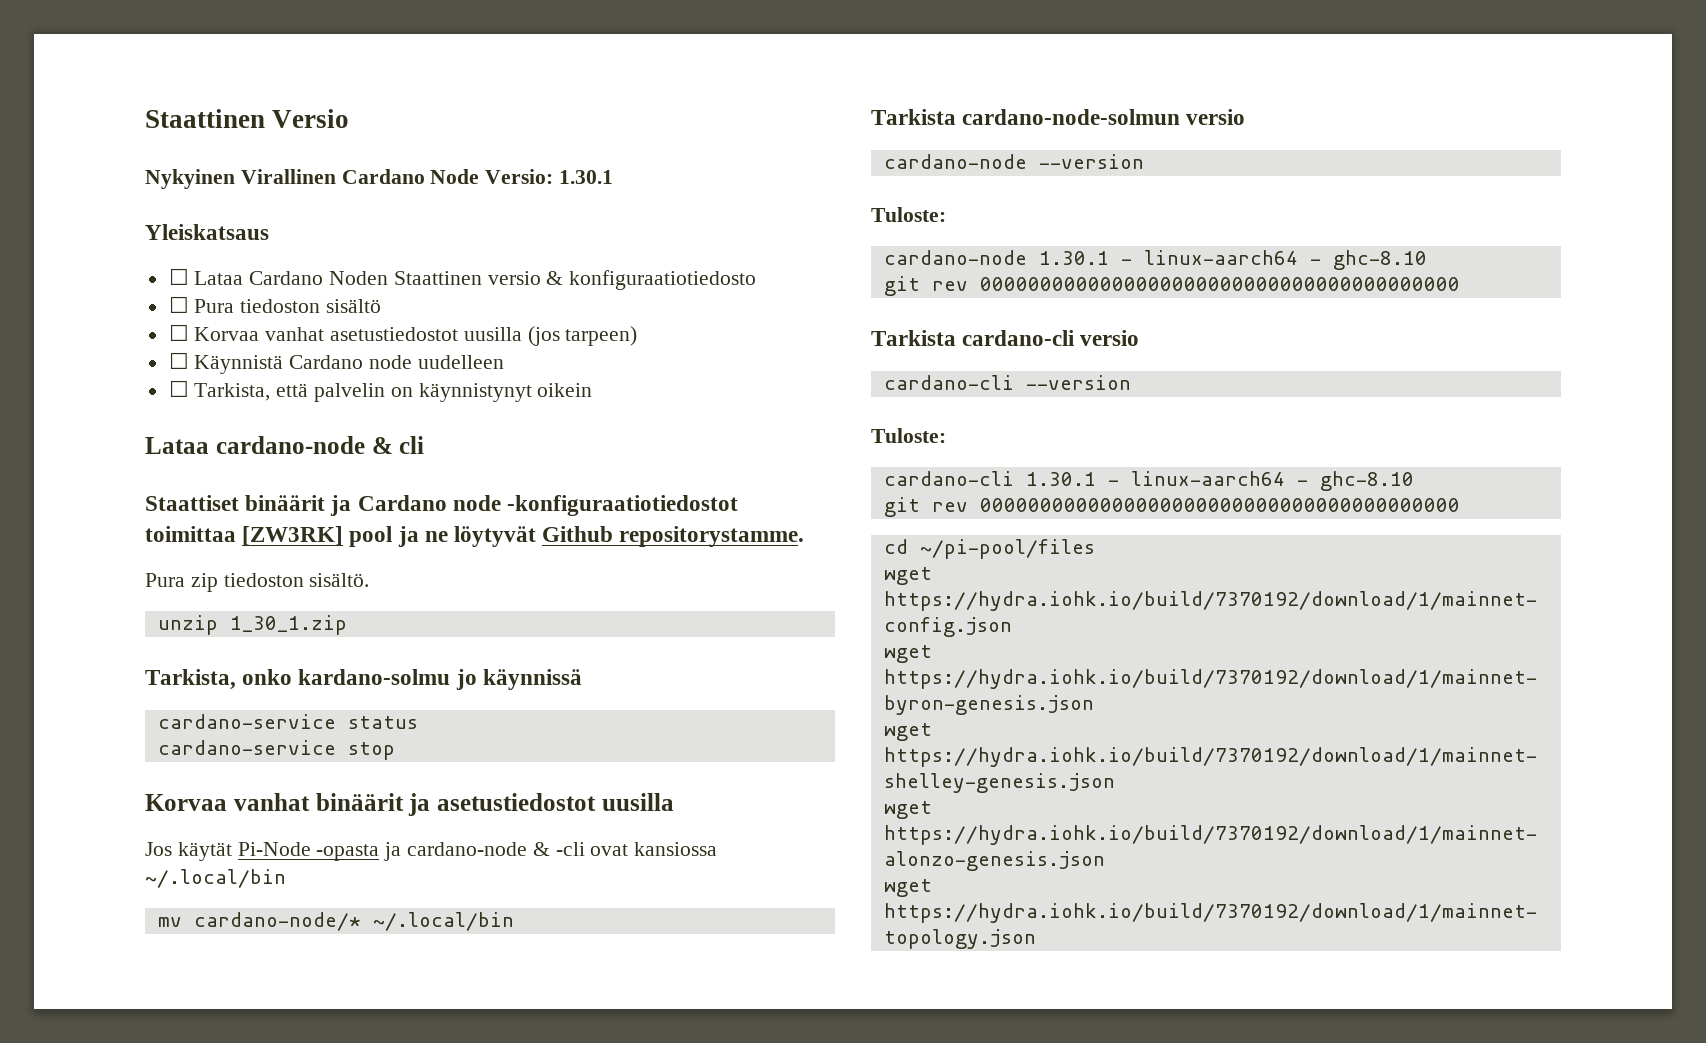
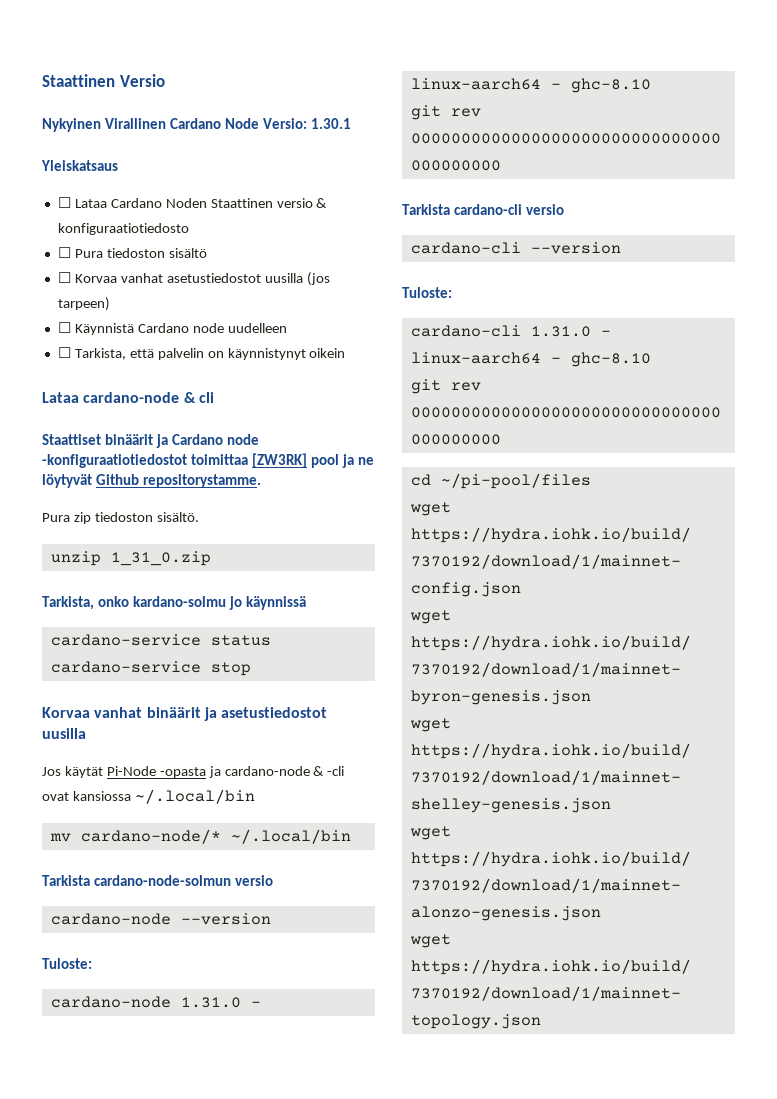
- unzip 1_30_1.zip
+ unzip 1_31_0.zip
- cardano-node 1.30.1 - linux-aarch64 - ghc-8.10
+ cardano-node 1.31.0 - linux-aarch64 - ghc-8.10
- cardano-cli 1.30.1 - linux-aarch64 - ghc-8.10
+ cardano-cli 1.31.0 - linux-aarch64 - ghc-8.10

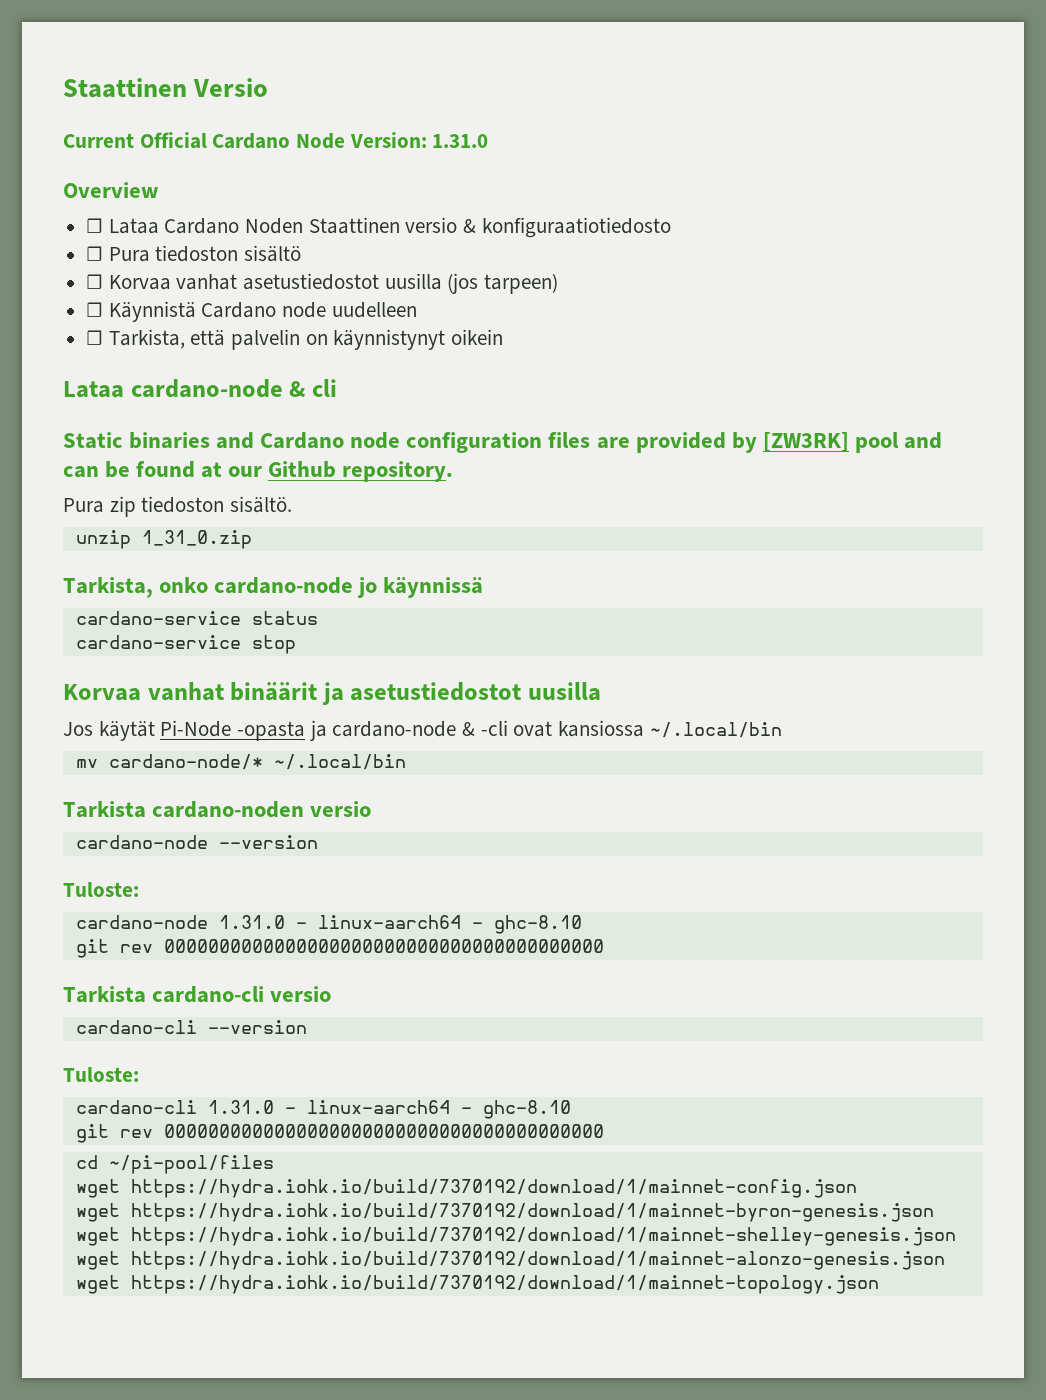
- Nykyinen Virallinen Cardano Node Versio: 1.30.1
- Yleiskatsaus
+ Current Official Cardano Node Version: 1.31.0
+ Overview
- Staattiset binäärit ja Cardano node -konfiguraatiotiedostot toimittaa [ZW3RK] pool ja ne löytyvät Github repositorystamme.
+ Static binaries and Cardano node configuration files are provided by [ZW3RK] pool and can be found at our Github repository.
- Tarkista, onko kardano-solmu jo käynnissä
+ Tarkista, onko cardano-node jo käynnissä
- Tarkista cardano-node-solmun versio
+ Tarkista cardano-noden versio

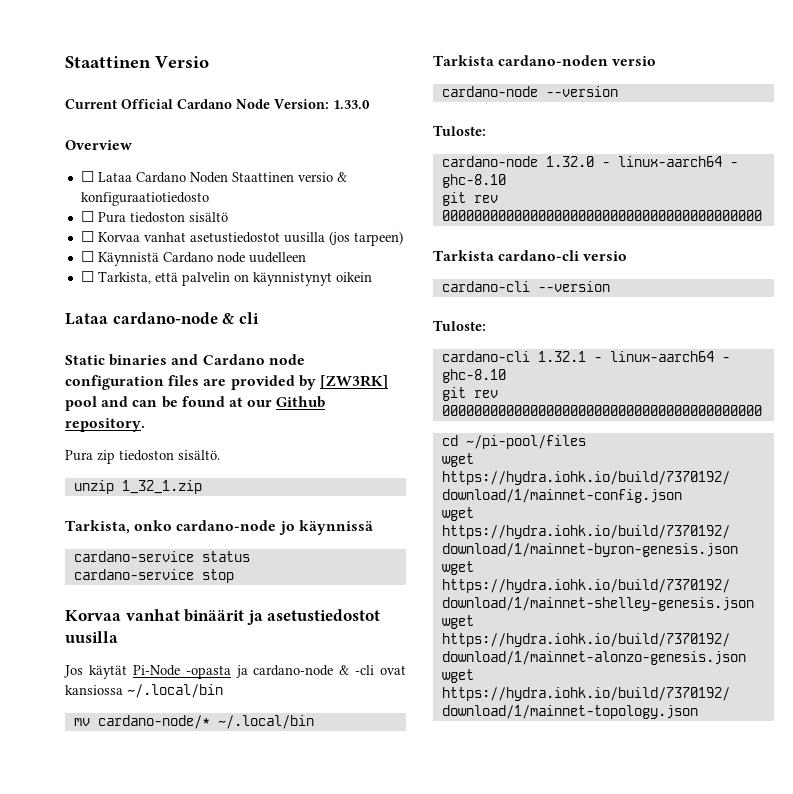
- Current Official Cardano Node Version: 1.31.0
+ Current Official Cardano Node Version: 1.33.0
- unzip 1_31_0.zip
+ unzip 1_32_1.zip
- cardano-node 1.31.0 - linux-aarch64 - ghc-8.10
+ cardano-node 1.32.0 - linux-aarch64 - ghc-8.10
- cardano-cli 1.31.0 - linux-aarch64 - ghc-8.10
+ cardano-cli 1.32.1 - linux-aarch64 - ghc-8.10

